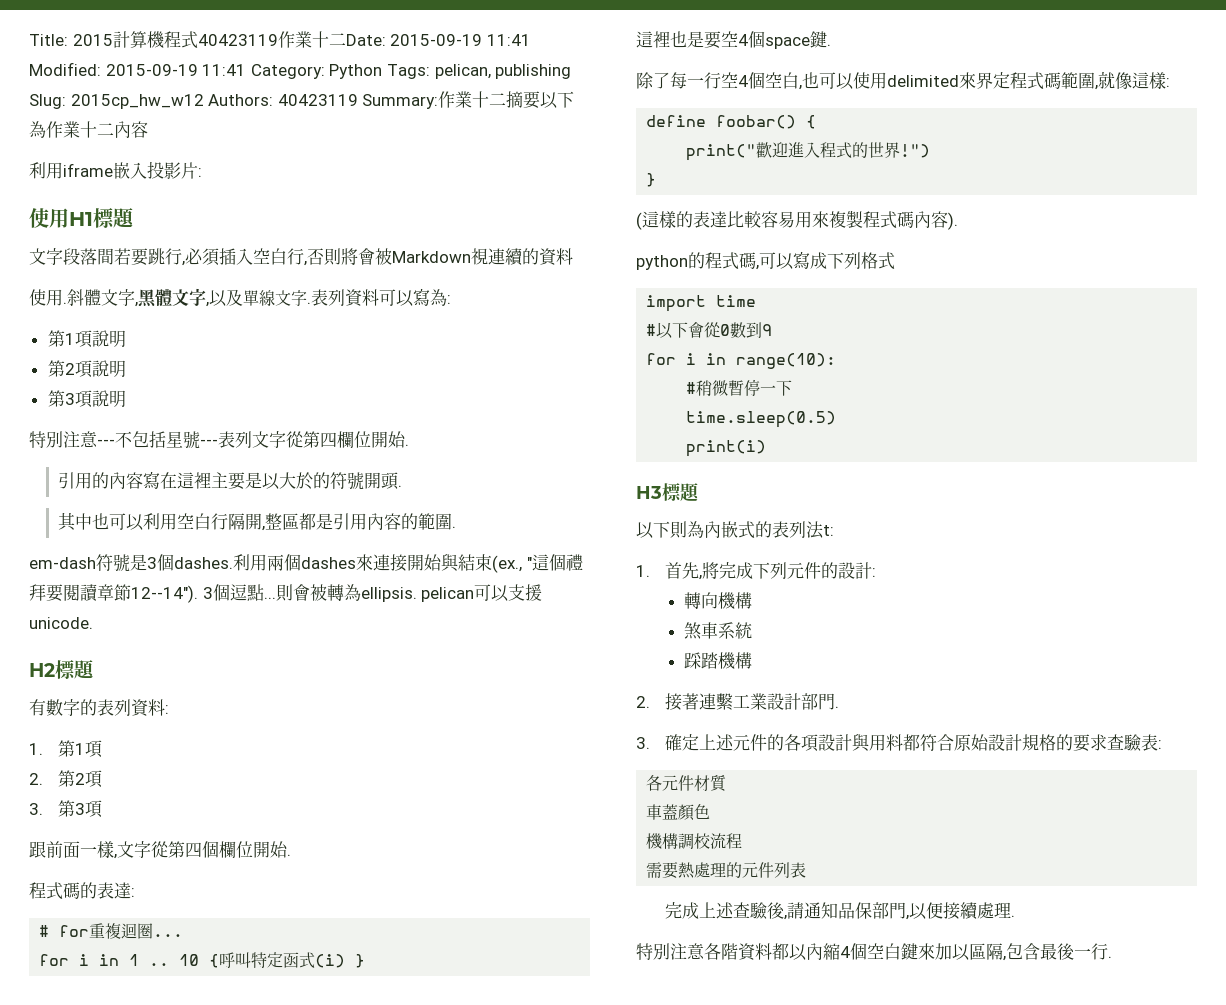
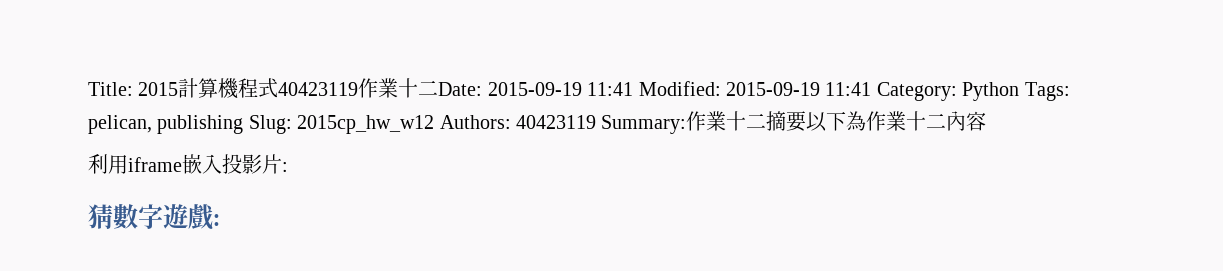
- 使用H1標題
- 文字段落間若要跳行,必須插入空白行,否則將會被Markdown視連續的資料
- 使用.斜體文字,黑體文字,以及單線文字.表列資料可以寫為:
- 第1項說明
- 第2項說明
- 第3項說明
- 特別注意---不包括星號---表列文字從第四欄位開始.
- 引用的內容寫在這裡主要是以大於的符號開頭.
- 其中也可以利用空白行隔開,整區都是引用內容的範圍.
- em-dash符號是3個dashes.利用兩個dashes來連接開始與結束(ex., "這個禮拜要閱讀章節12--14"). 3個逗點...則會被轉為ellipsis. pelican可以支援unicode.
- H2標題
- 有數字的表列資料:
- 1.第1項
- 2.第2項
- 3.第3項
- 跟前面一樣,文字從第四個欄位開始.
- 程式碼的表達:
- # for重複迴圈...
- for i in 1 .. 10 {呼叫特定函式(i) }
- 這裡也是要空4個space鍵.
- 除了每一行空4個空白,也可以使用delimited來界定程式碼範圍,就像這樣:
- define foobar() {
- print("歡迎進入程式的世界!")
- }
- (這樣的表達比較容易用來複製程式碼內容).
- python的程式碼,可以寫成下列格式
- import time
- #以下會從0數到9
- for i in range(10):
- #稍微暫停一下
- time.sleep(0.5)
- print(i)
- H3標題
- 以下則為內嵌式的表列法t:
- 1.首先,將完成下列元件的設計:
- 轉向機構
- 煞車系統
- 踩踏機構
- 2.接著連繫工業設計部門.
- 3.確定上述元件的各項設計與用料都符合原始設計規格的要求查驗表:
- 各元件材質
- 車蓋顏色
- 機構調校流程
- 需要熱處理的元件列表
- 完成上述查驗後,請通知品保部門,以便接續處理.
- 特別注意各階資料都以內縮4個空白鍵來加以區隔,包含最後一行.
+ 猜數字遊戲:

